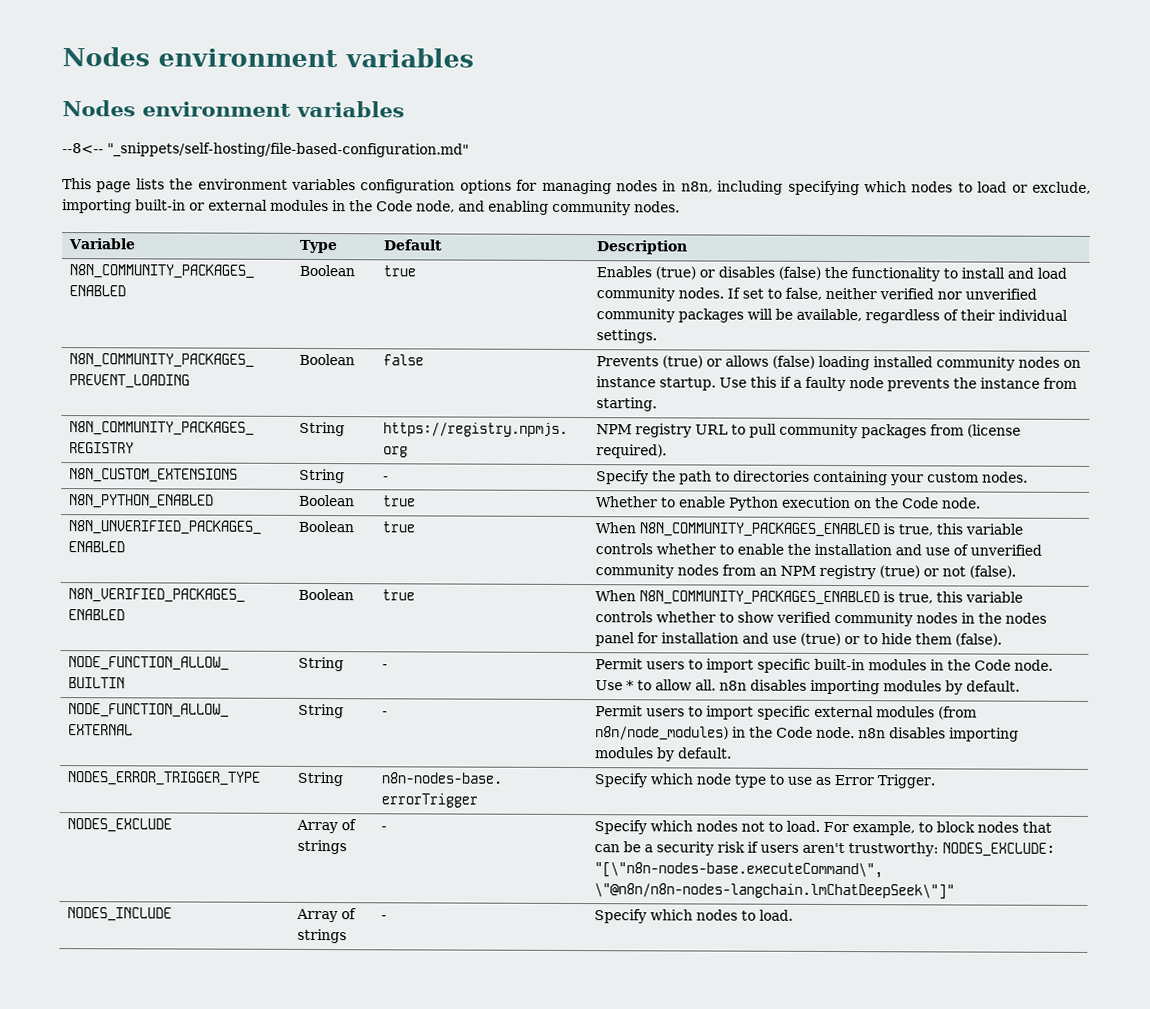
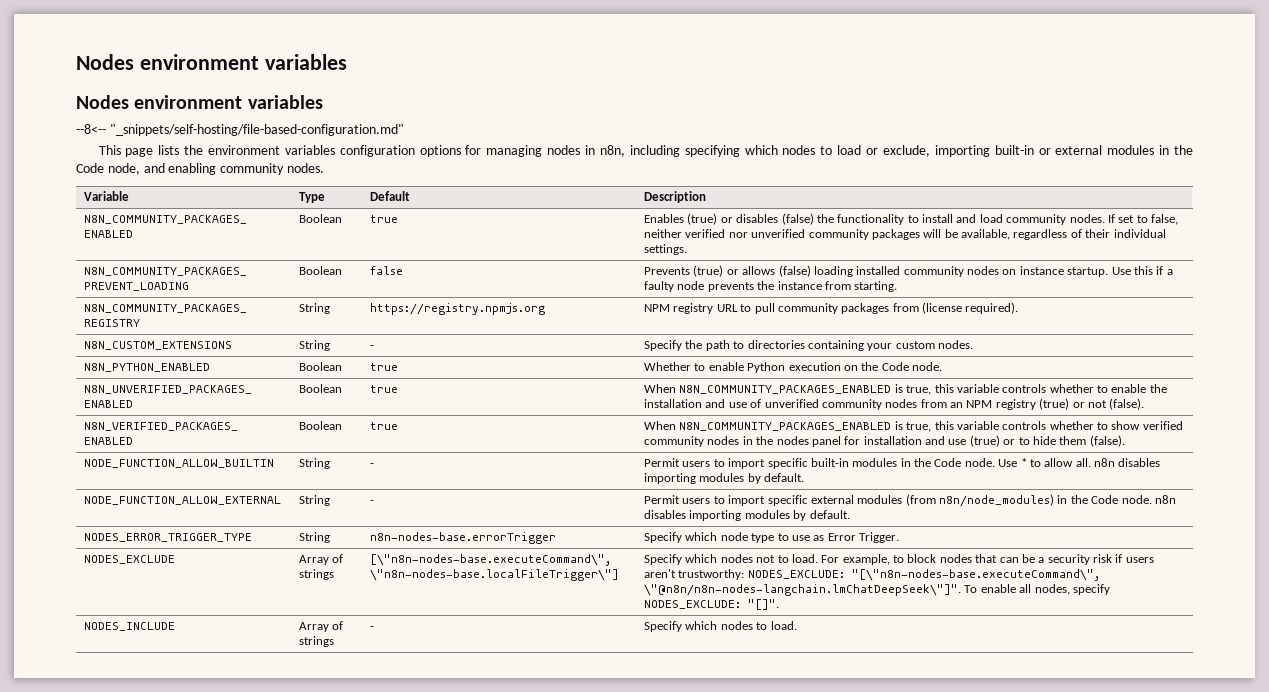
- NODES_EXCLUDE | Array of strings | - | Specify which nodes not to load. For example, to block nodes that can be a security risk if users aren't trustworthy: NODES_EXCLUDE: "[\"n8n-nodes-base.executeCommand\", \"@n8n/n8n-nodes-langchain.lmChatDeepSeek\"]"
+ NODES_EXCLUDE | Array of strings | [\"n8n-nodes-base.executeCommand\", \"n8n-nodes-base.localFileTrigger\"] | Specify which nodes not to load. For example, to block nodes that can be a security risk if users aren't trustworthy: NODES_EXCLUDE: "[\"n8n-nodes-base.executeCommand\", \"@n8n/n8n-nodes-langchain.lmChatDeepSeek\"]". To enable all nodes, specify NODES_EXCLUDE: "[]".

